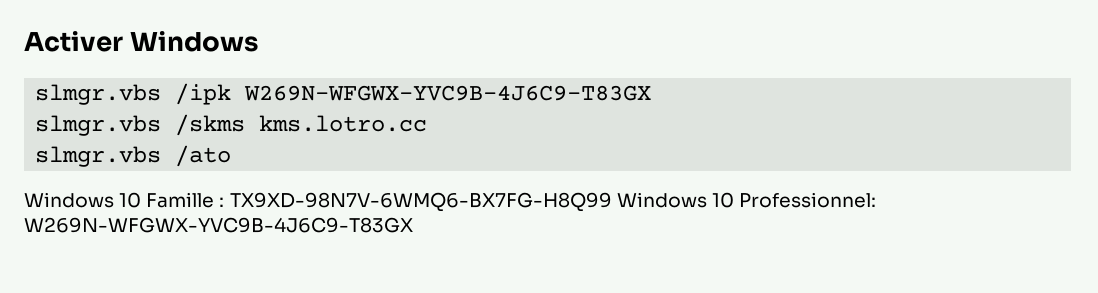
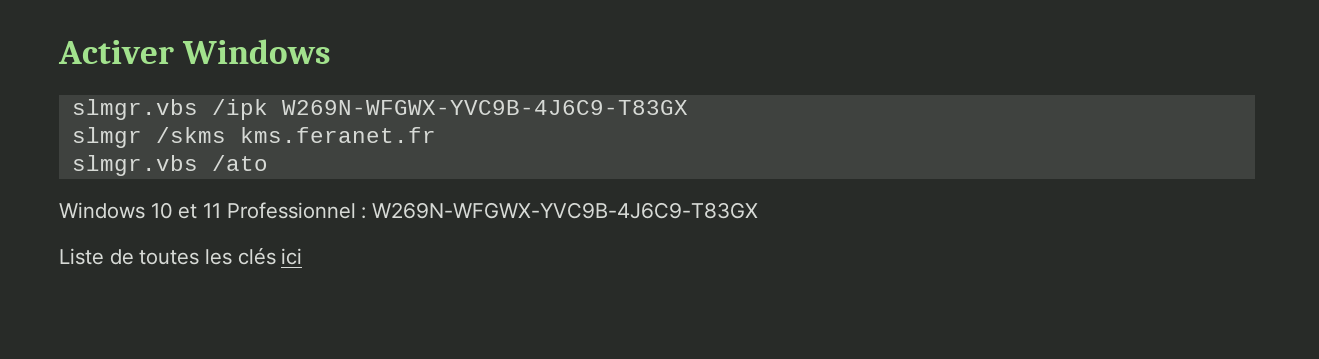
- slmgr.vbs /skms kms.lotro.cc
+ slmgr /skms kms.feranet.fr
- Windows 10 Famille : TX9XD-98N7V-6WMQ6-BX7FG-H8Q99 Windows 10 Professionnel: W269N-WFGWX-YVC9B-4J6C9-T83GX
+ Windows 10 et 11 Professionnel : W269N-WFGWX-YVC9B-4J6C9-T83GX
+ Liste de toutes les clés ici

